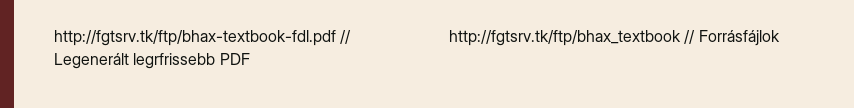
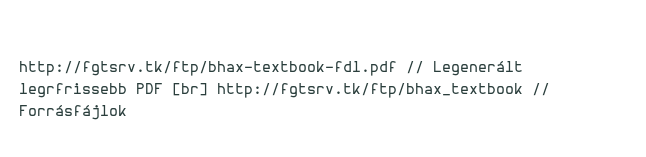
- http://fgtsrv.tk/ftp/bhax-textbook-fdl.pdf // Legenerált legrfrissebb PDF http://fgtsrv.tk/ftp/bhax_textbook // Forrásfájlok
+ http://fgtsrv.tk/ftp/bhax-textbook-fdl.pdf // Legenerált legrfrissebb PDF [br] http://fgtsrv.tk/ftp/bhax_textbook // Forrásfájlok

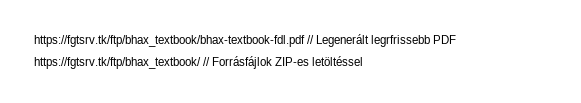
- http://fgtsrv.tk/ftp/bhax-textbook-fdl.pdf // Legenerált legrfrissebb PDF [br] http://fgtsrv.tk/ftp/bhax_textbook // Forrásfájlok
+ https://fgtsrv.tk/ftp/bhax_textbook/bhax-textbook-fdl.pdf // Legenerált legrfrissebb PDF
+ https://fgtsrv.tk/ftp/bhax_textbook/ // Forrásfájlok ZIP-es letöltéssel

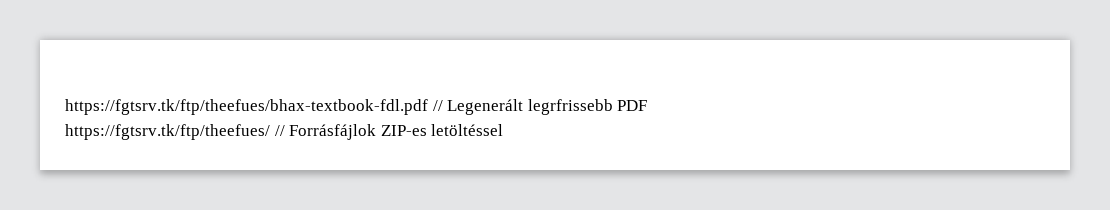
- https://fgtsrv.tk/ftp/bhax_textbook/bhax-textbook-fdl.pdf // Legenerált legrfrissebb PDF
+ https://fgtsrv.tk/ftp/theefues/bhax-textbook-fdl.pdf // Legenerált legrfrissebb PDF
- https://fgtsrv.tk/ftp/bhax_textbook/ // Forrásfájlok ZIP-es letöltéssel
+ https://fgtsrv.tk/ftp/theefues/ // Forrásfájlok ZIP-es letöltéssel

